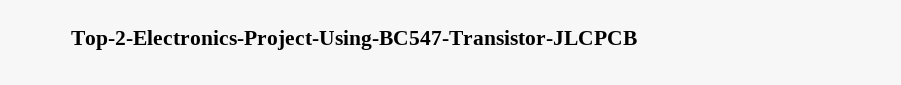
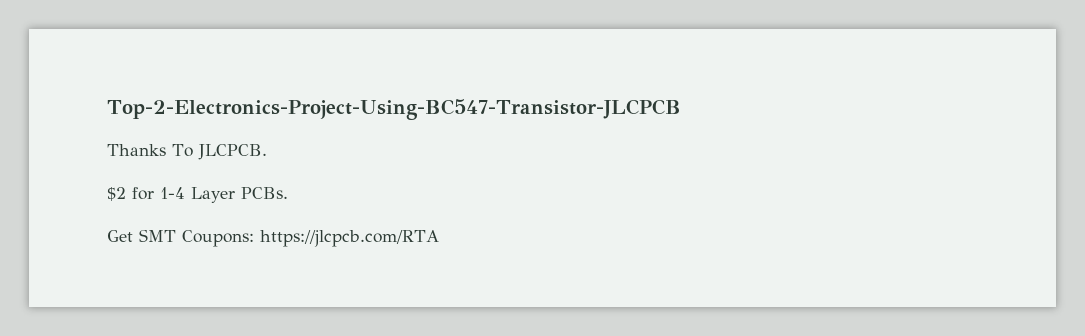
+ Thanks To JLCPCB.
+ $2 for 1-4 Layer PCBs.
+ Get SMT Coupons: https://jlcpcb.com/RTA

